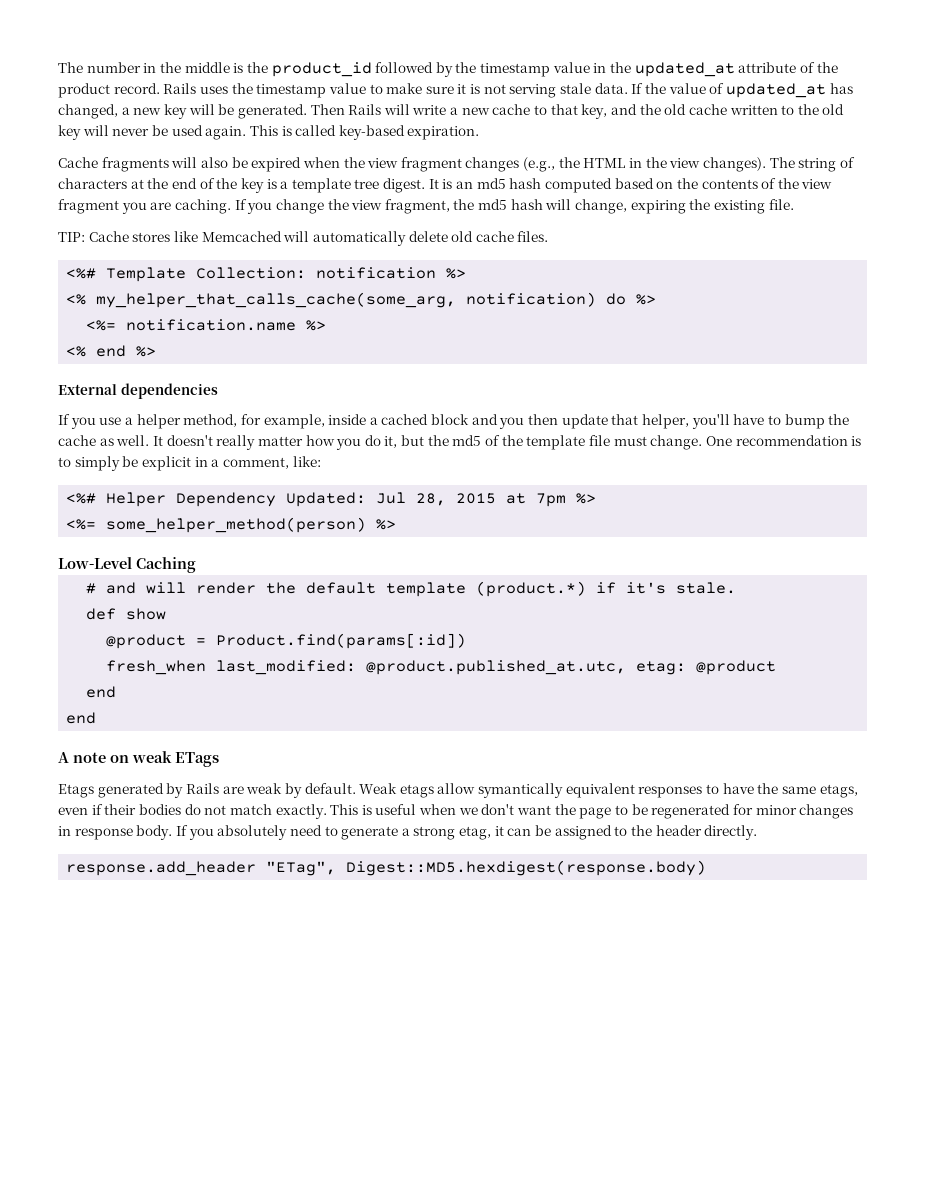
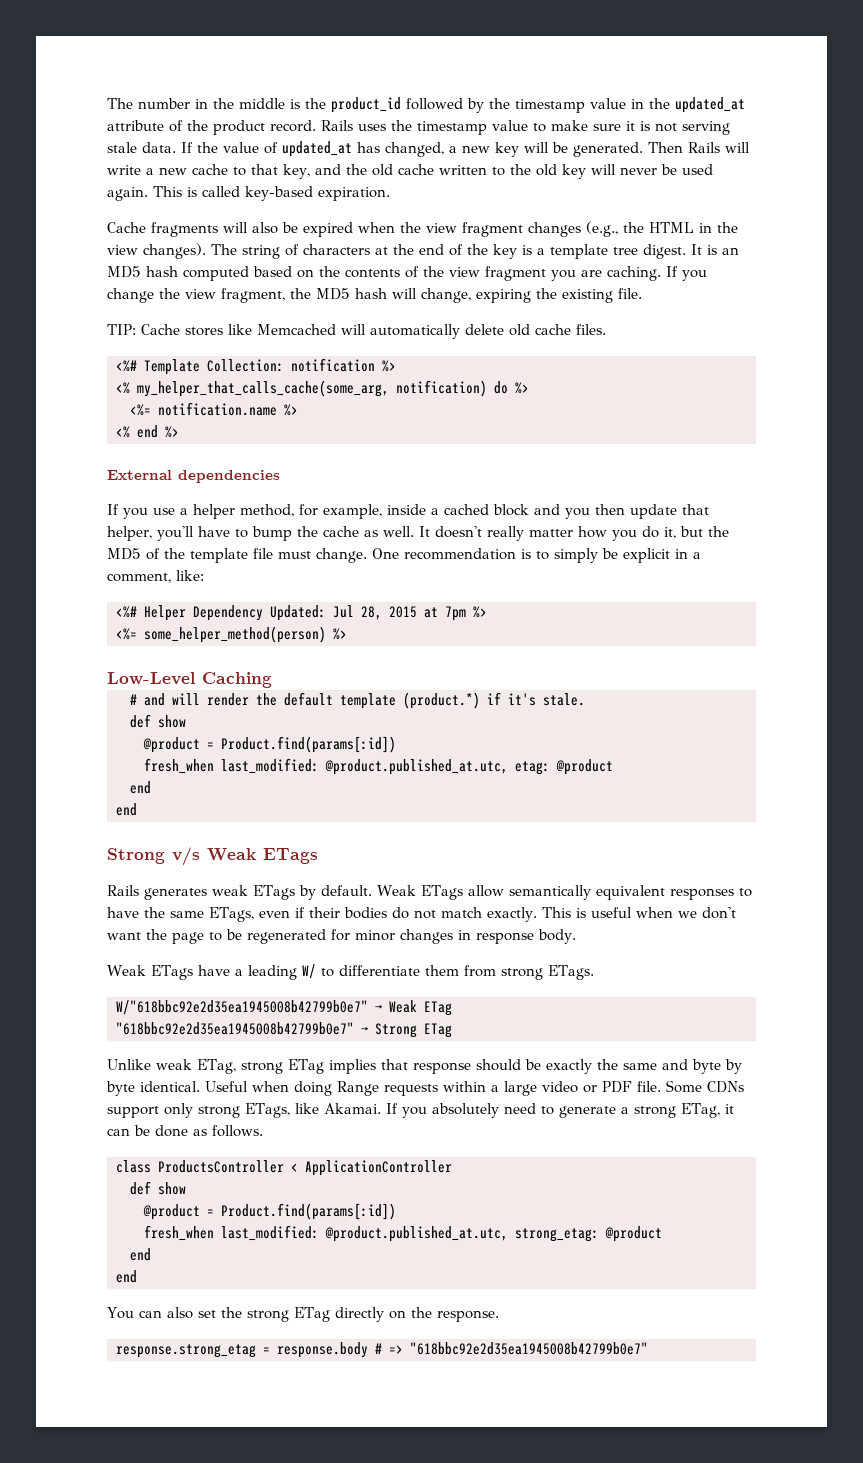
- It is an md5 hash computed based on the contents of the view fragment you are caching.
+ It is an MD5 hash computed based on the contents of the view fragment you are caching.
- If you change the view fragment, the md5 hash will change, expiring the existing file.
+ If you change the view fragment, the MD5 hash will change, expiring the existing file.
- It doesn't really matter how you do it, but the md5 of the template file must change.
+ It doesn't really matter how you do it, but the MD5 of the template file must change.
- A note on weak ETags
- Etags generated by Rails are weak by default. Weak etags allow symantically equivalent responses to have the same etags, even if their bodies do not match exactly.
+ Strong v/s Weak ETags
+ Rails generates weak ETags by default. Weak ETags allow semantically equivalent responses to have the same ETags, even if their bodies do not match exactly.
- This is useful when we don't want the page to be regenerated for minor changes in response body. If you absolutely need to generate a strong etag, it can be assigned to the header directly.
- response.add_header "ETag", Digest::MD5.hexdigest(response.body)
+ This is useful when we don't want the page to be regenerated for minor changes in response body.
+ Weak ETags have a leading W/ to differentiate them from strong ETags.
+ W/"618bbc92e2d35ea1945008b42799b0e7" → Weak ETag
+ "618bbc92e2d35ea1945008b42799b0e7" → Strong ETag
+ Unlike weak ETag, strong ETag implies that response should be exactly the same and byte by byte identical. Useful when doing Range requests within a large video or PDF file. Some CDNs support only strong ETags, like Akamai. If you absolutely need to generate a strong ETag, it can be done as follows.
+ class ProductsController < ApplicationController
+ def show
+ @product = Product.find(params[:id])
+ fresh_when last_modified: @product.published_at.utc, strong_etag: @product
+ end
+ end
+ You can also set the strong ETag directly on the response.
+ response.strong_etag = response.body # => "618bbc92e2d35ea1945008b42799b0e7"

